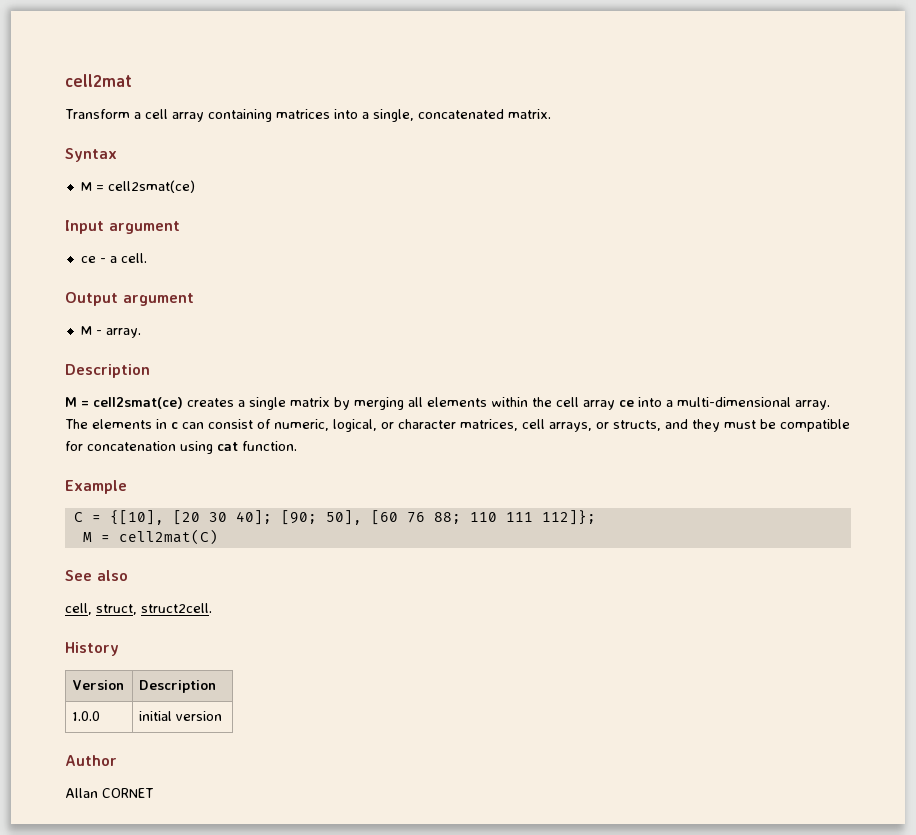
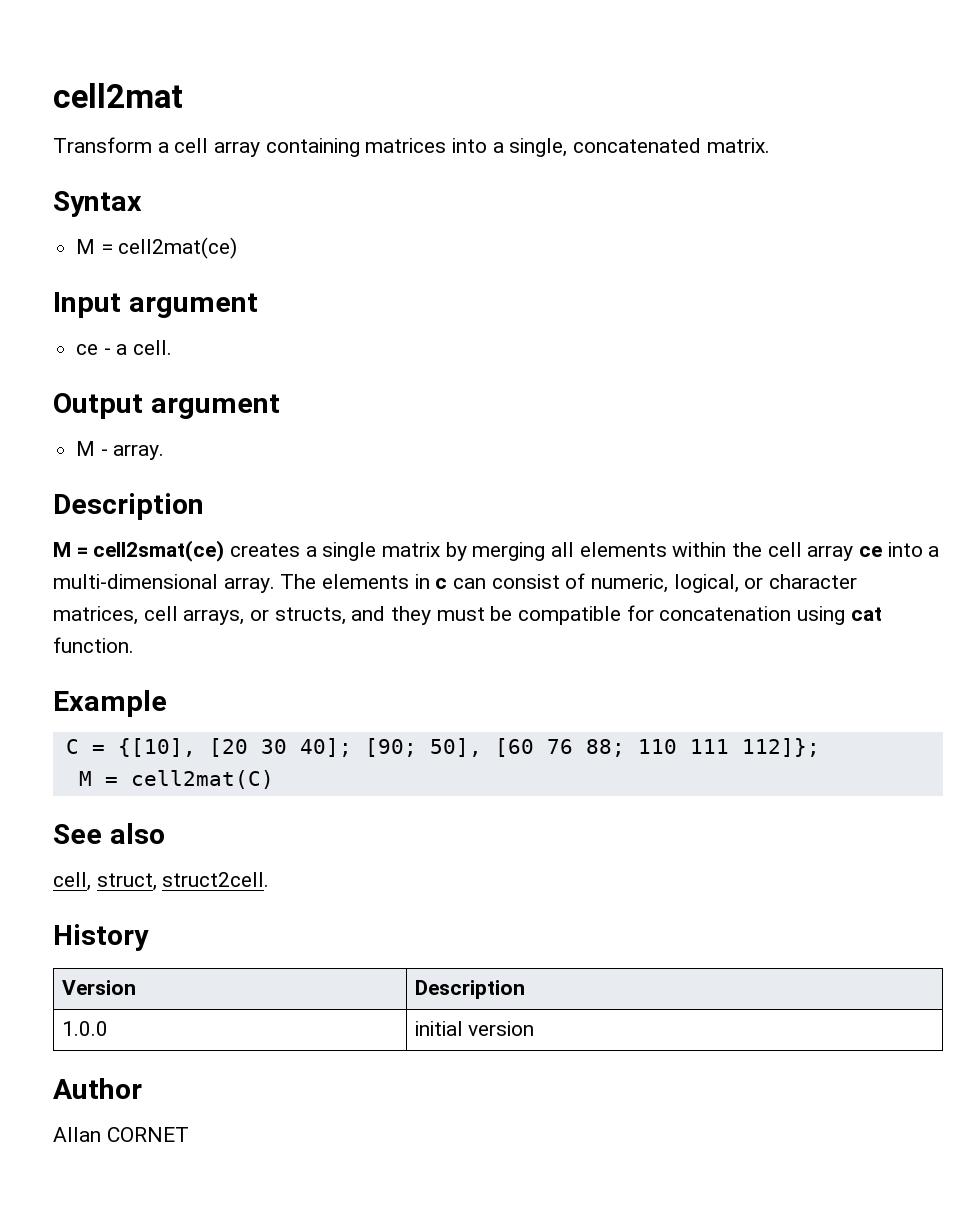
  Syntax
- M = cell2smat(ce)
+ M = cell2mat(ce)

